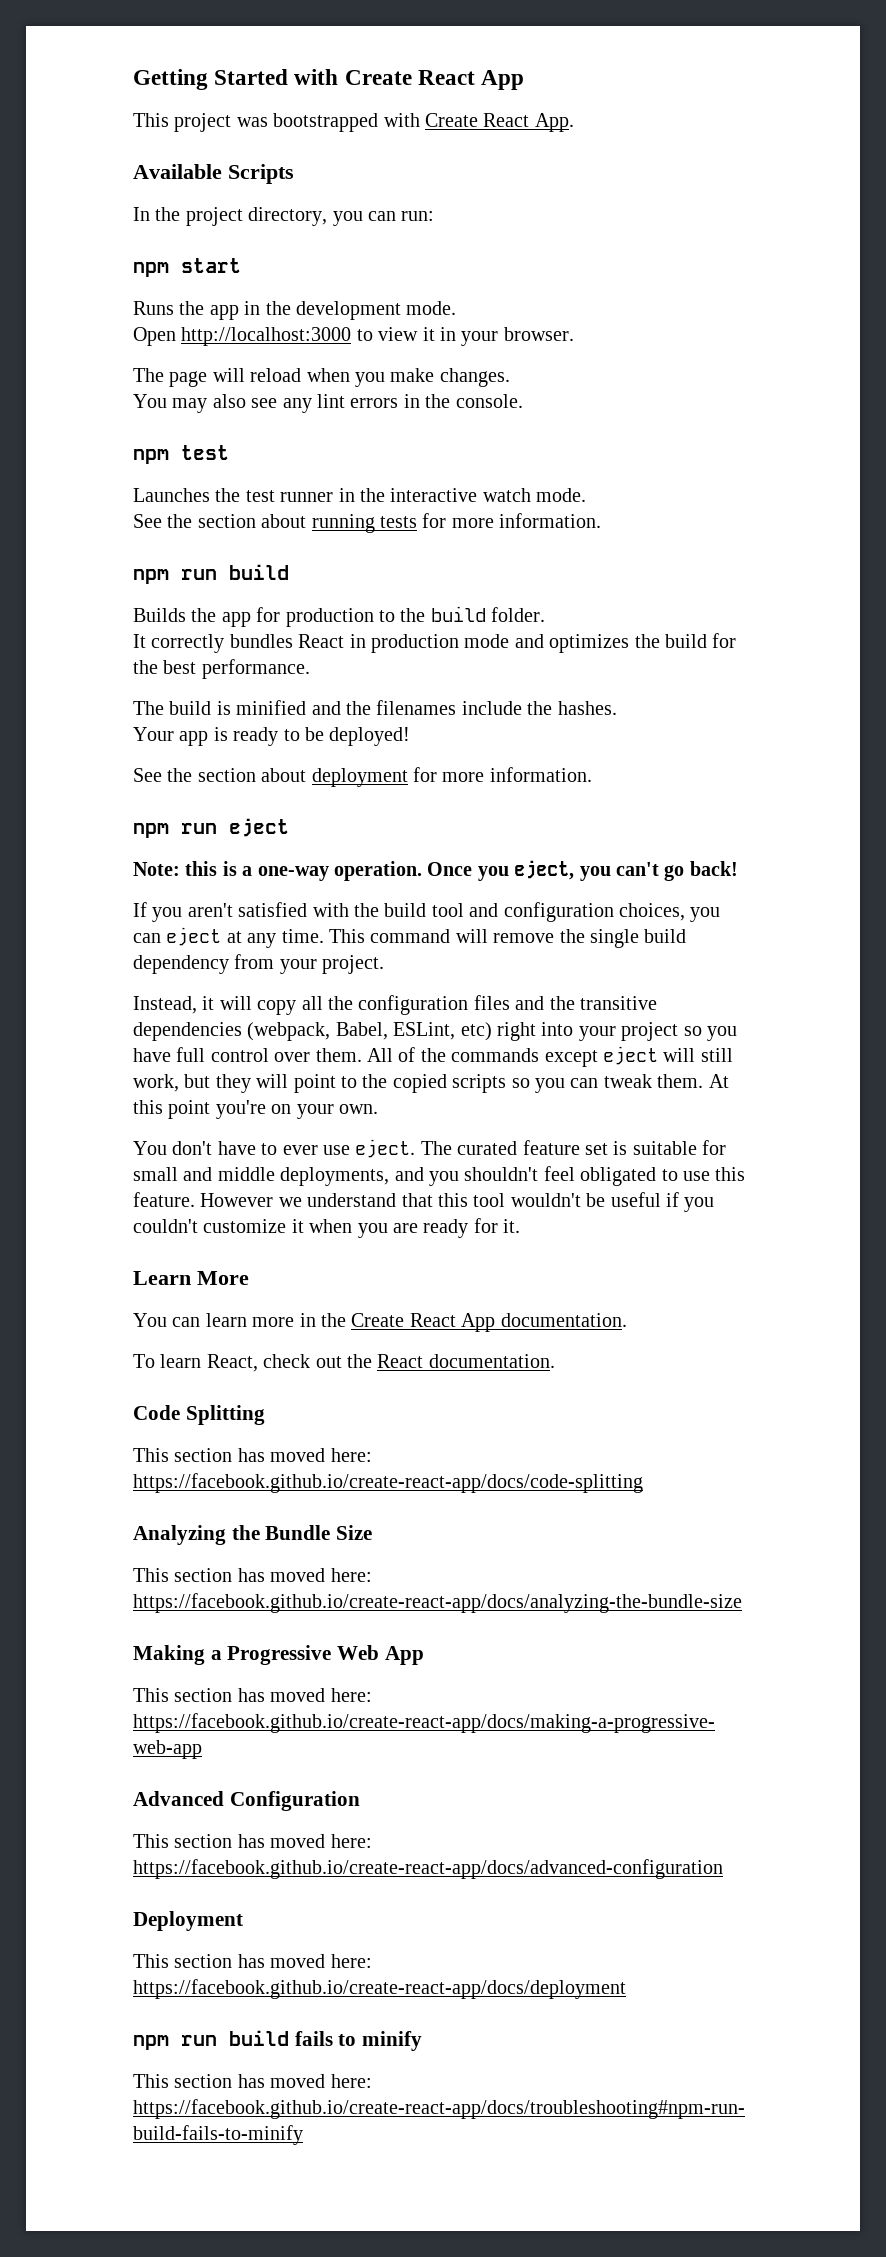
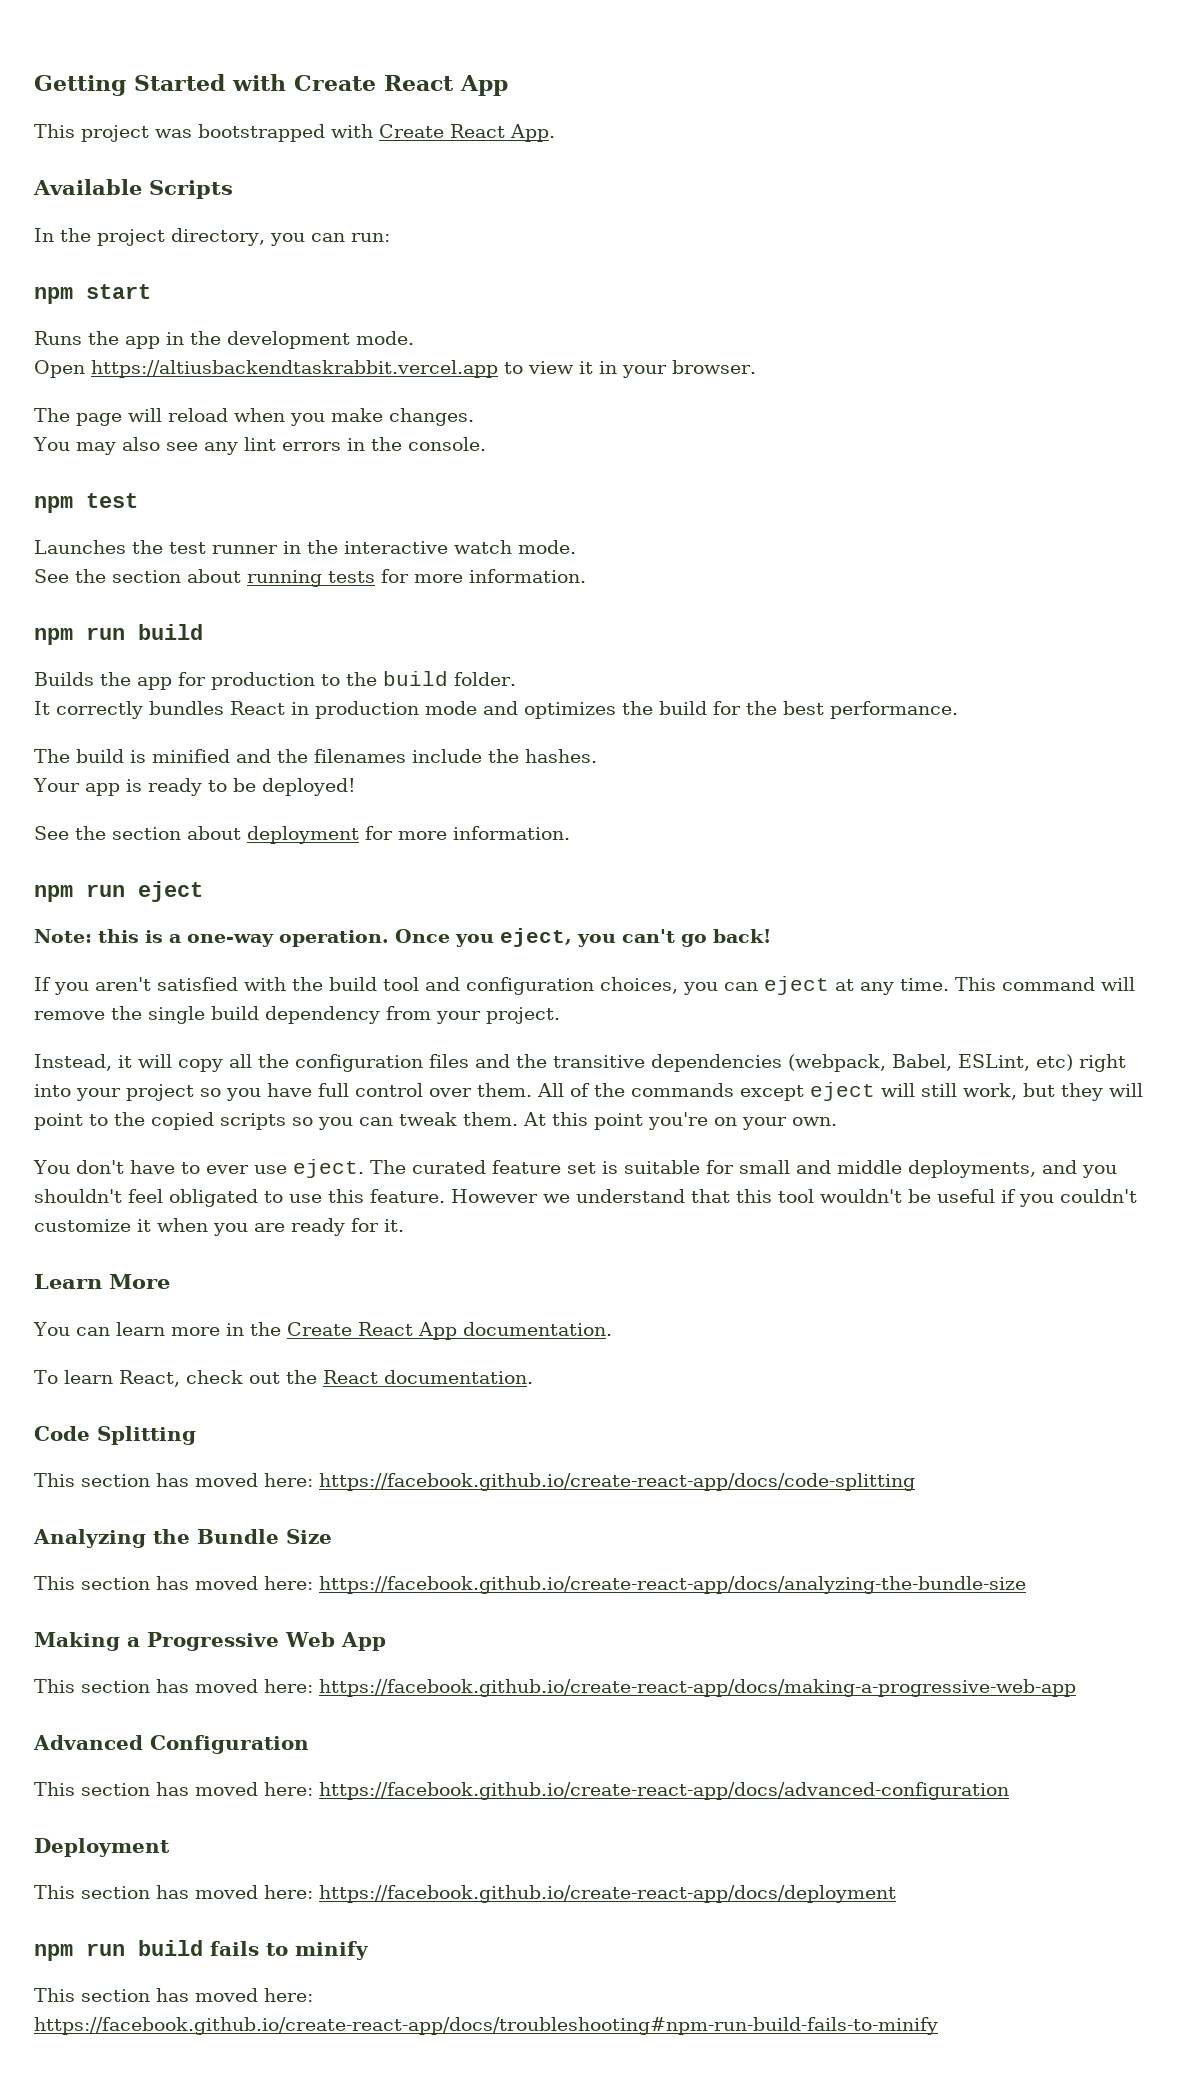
- Open http://localhost:3000 to view it in your browser.
+ Open https://altiusbackendtaskrabbit.vercel.app to view it in your browser.

